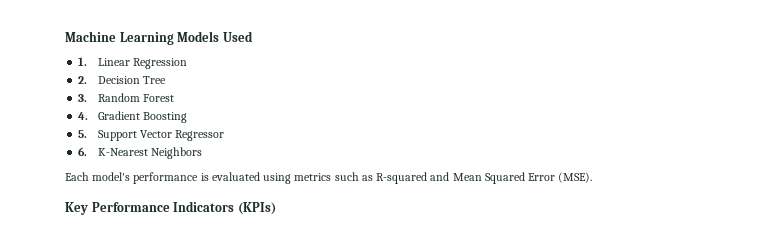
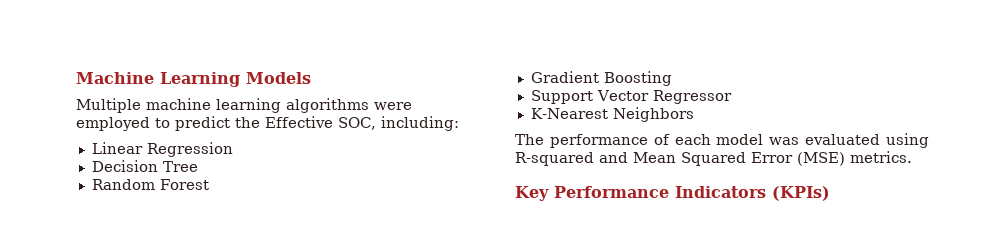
- Machine Learning Models Used
- 1. Linear Regression
+ Machine Learning Models
+ Multiple machine learning algorithms were employed to predict the Effective SOC, including:
+ Linear Regression
- 2. Decision Tree
+ Decision Tree
- 3. Random Forest
+ Random Forest
- 4. Gradient Boosting
+ Gradient Boosting
- 5. Support Vector Regressor
+ Support Vector Regressor
- 6. K-Nearest Neighbors
+ K-Nearest Neighbors
- Each model's performance is evaluated using metrics such as R-squared and Mean Squared Error (MSE).
+ The performance of each model was evaluated using R-squared and Mean Squared Error (MSE) metrics.

